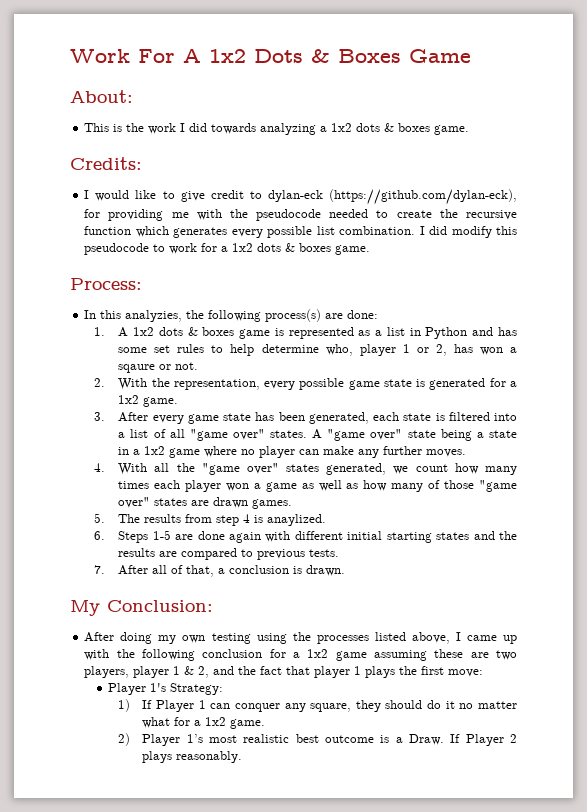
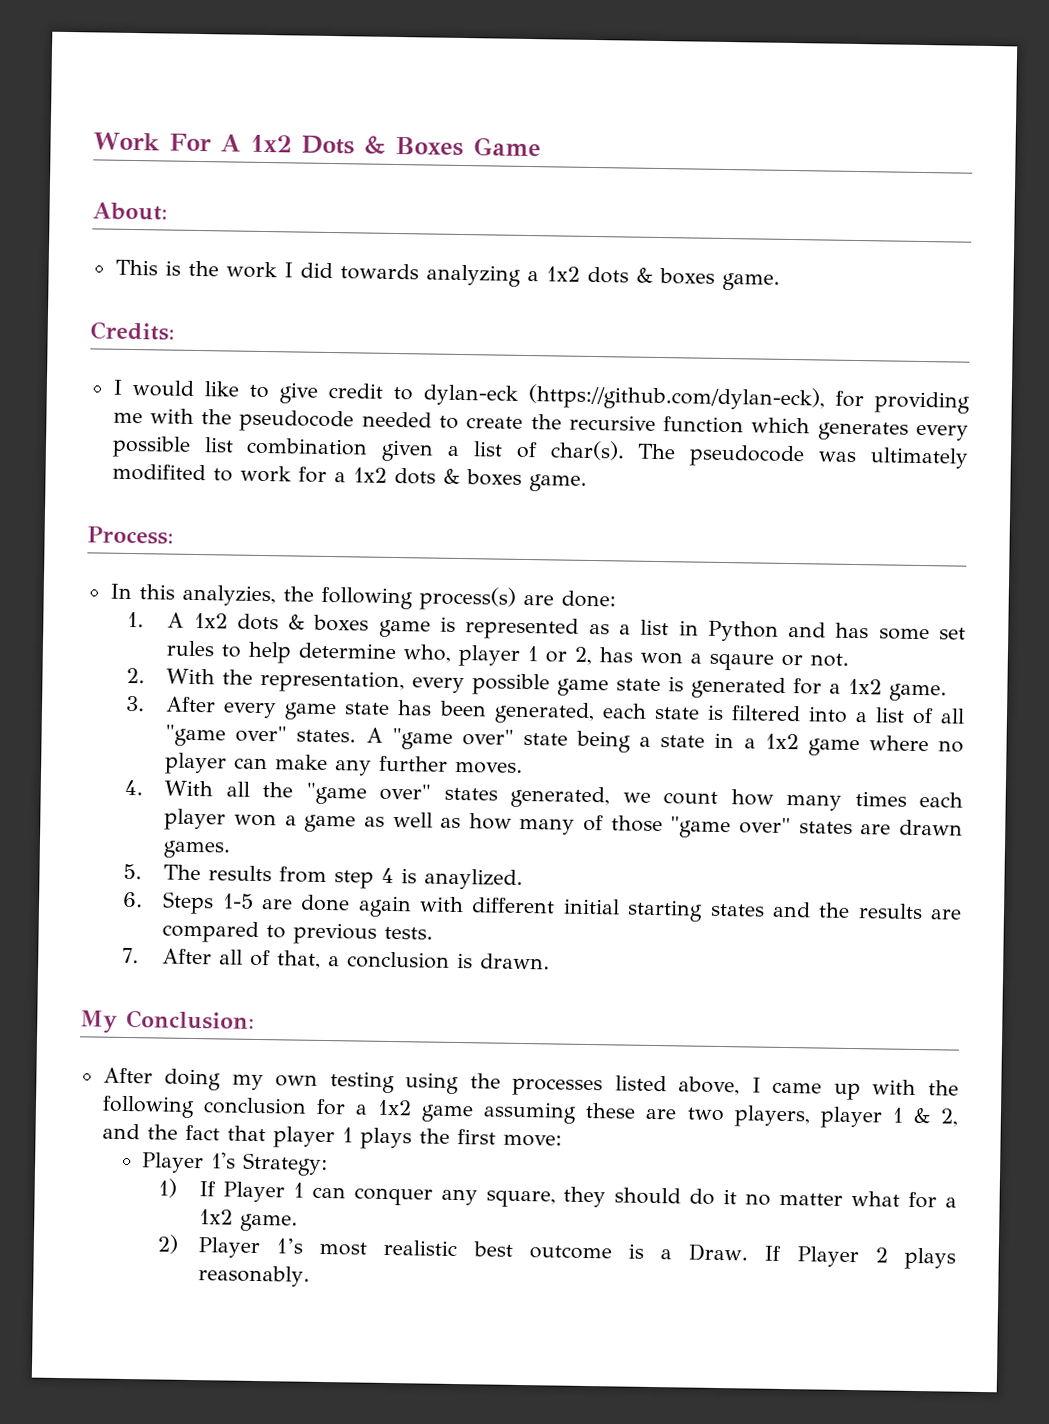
- I would like to give credit to dylan-eck (https://github.com/dylan-eck), for providing me with the pseudocode needed to create the recursive function which generates every possible list combination. I did modify this pseudocode to work for a 1x2 dots & boxes game.
+ I would like to give credit to dylan-eck (https://github.com/dylan-eck), for providing me with the pseudocode needed to create the recursive function which generates every possible list combination given a list of char(s). The pseudocode was ultimately modifited to work for a 1x2 dots & boxes game.

